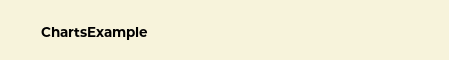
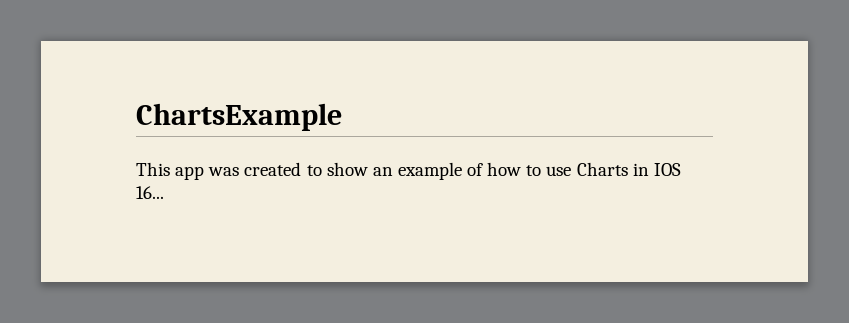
+ This app was created to show an example of how to use Charts in IOS 16...

